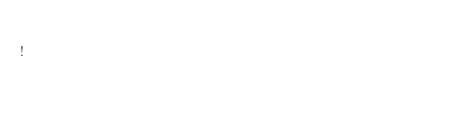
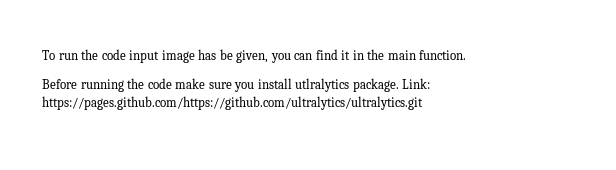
- !
+ To run the code input image has be given, you can find it in the main function.
+ Before running the code make sure you install utlralytics package. Link: https://pages.github.com/https://github.com/ultralytics/ultralytics.git

